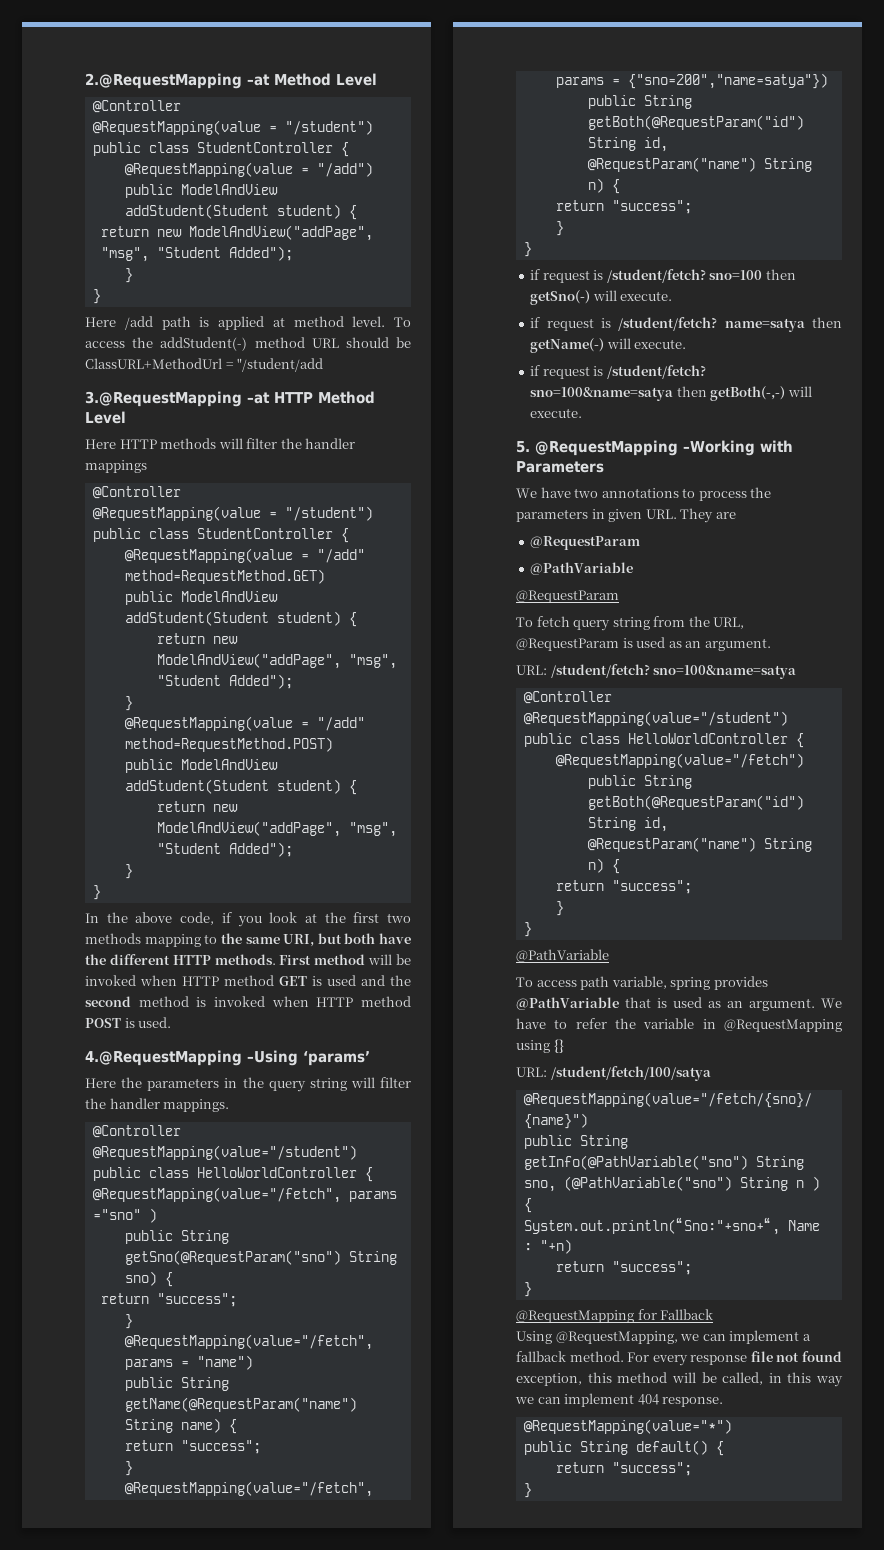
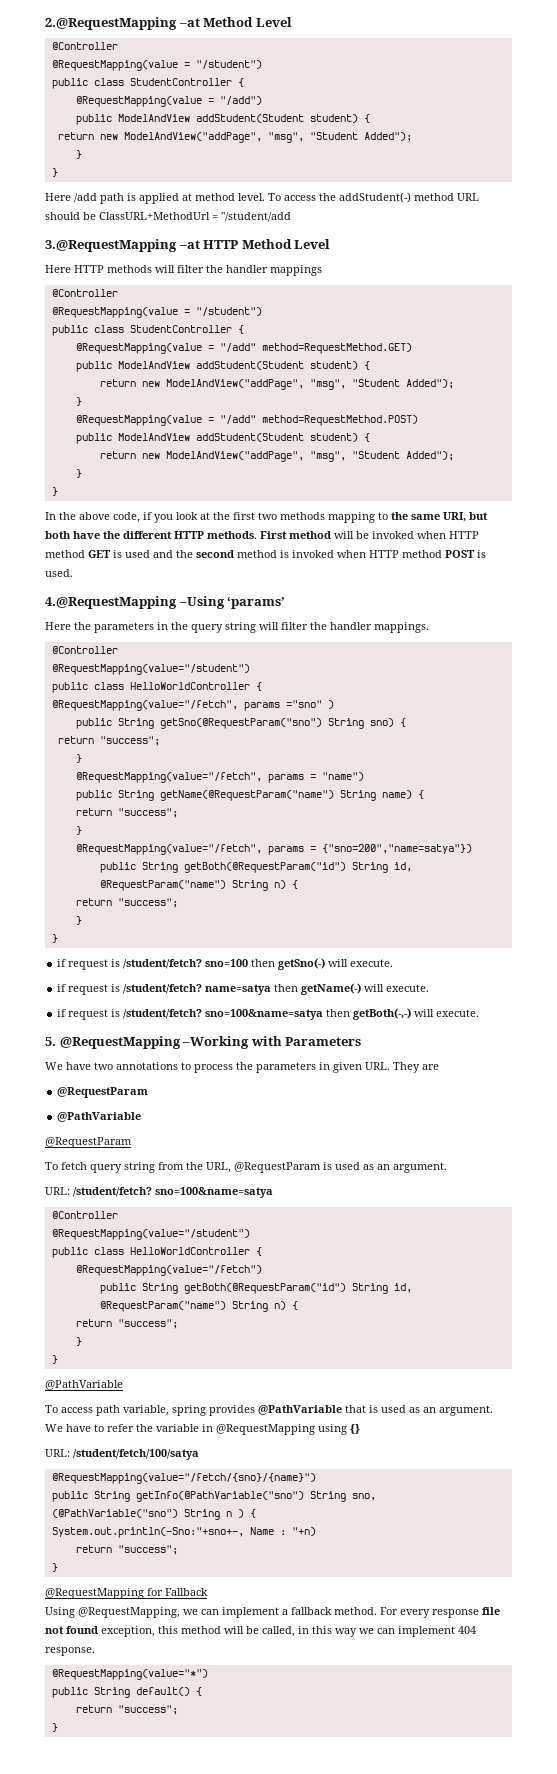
- System.out.println(“Sno:"+sno+“, Name : "+n)
+ System.out.println(-Sno:"+sno+-, Name : "+n)

